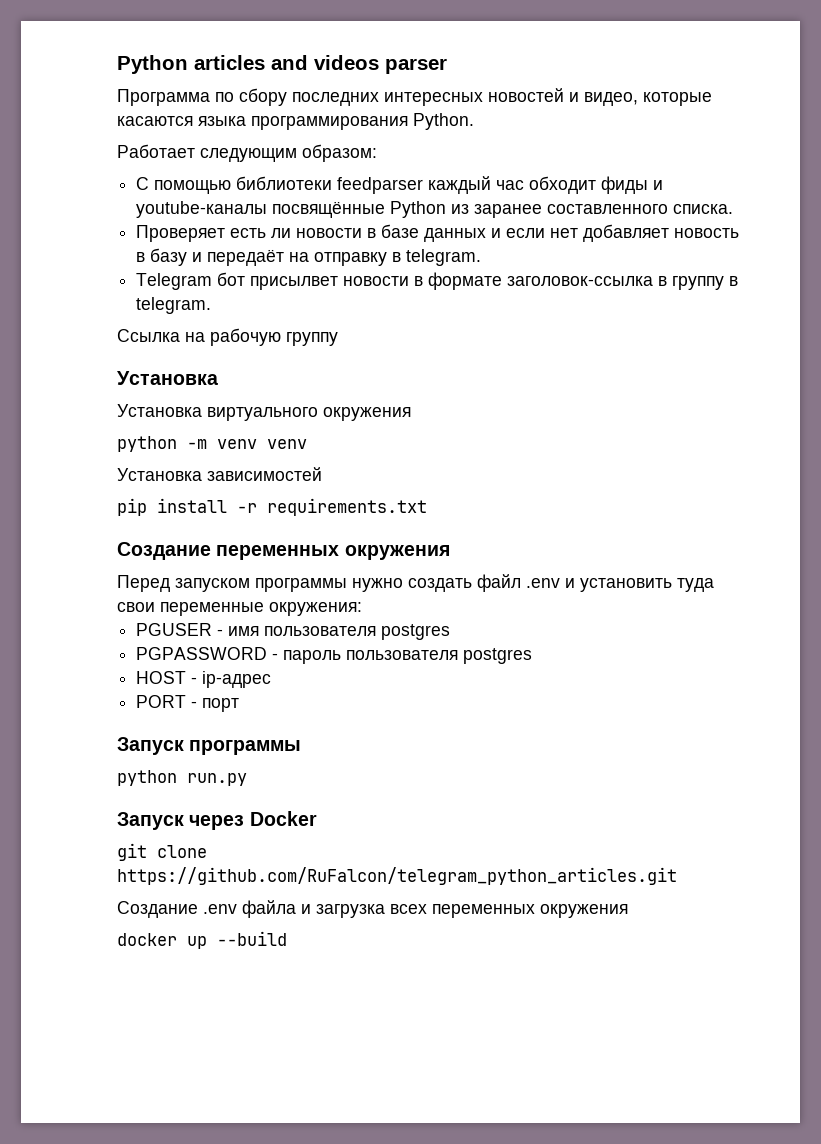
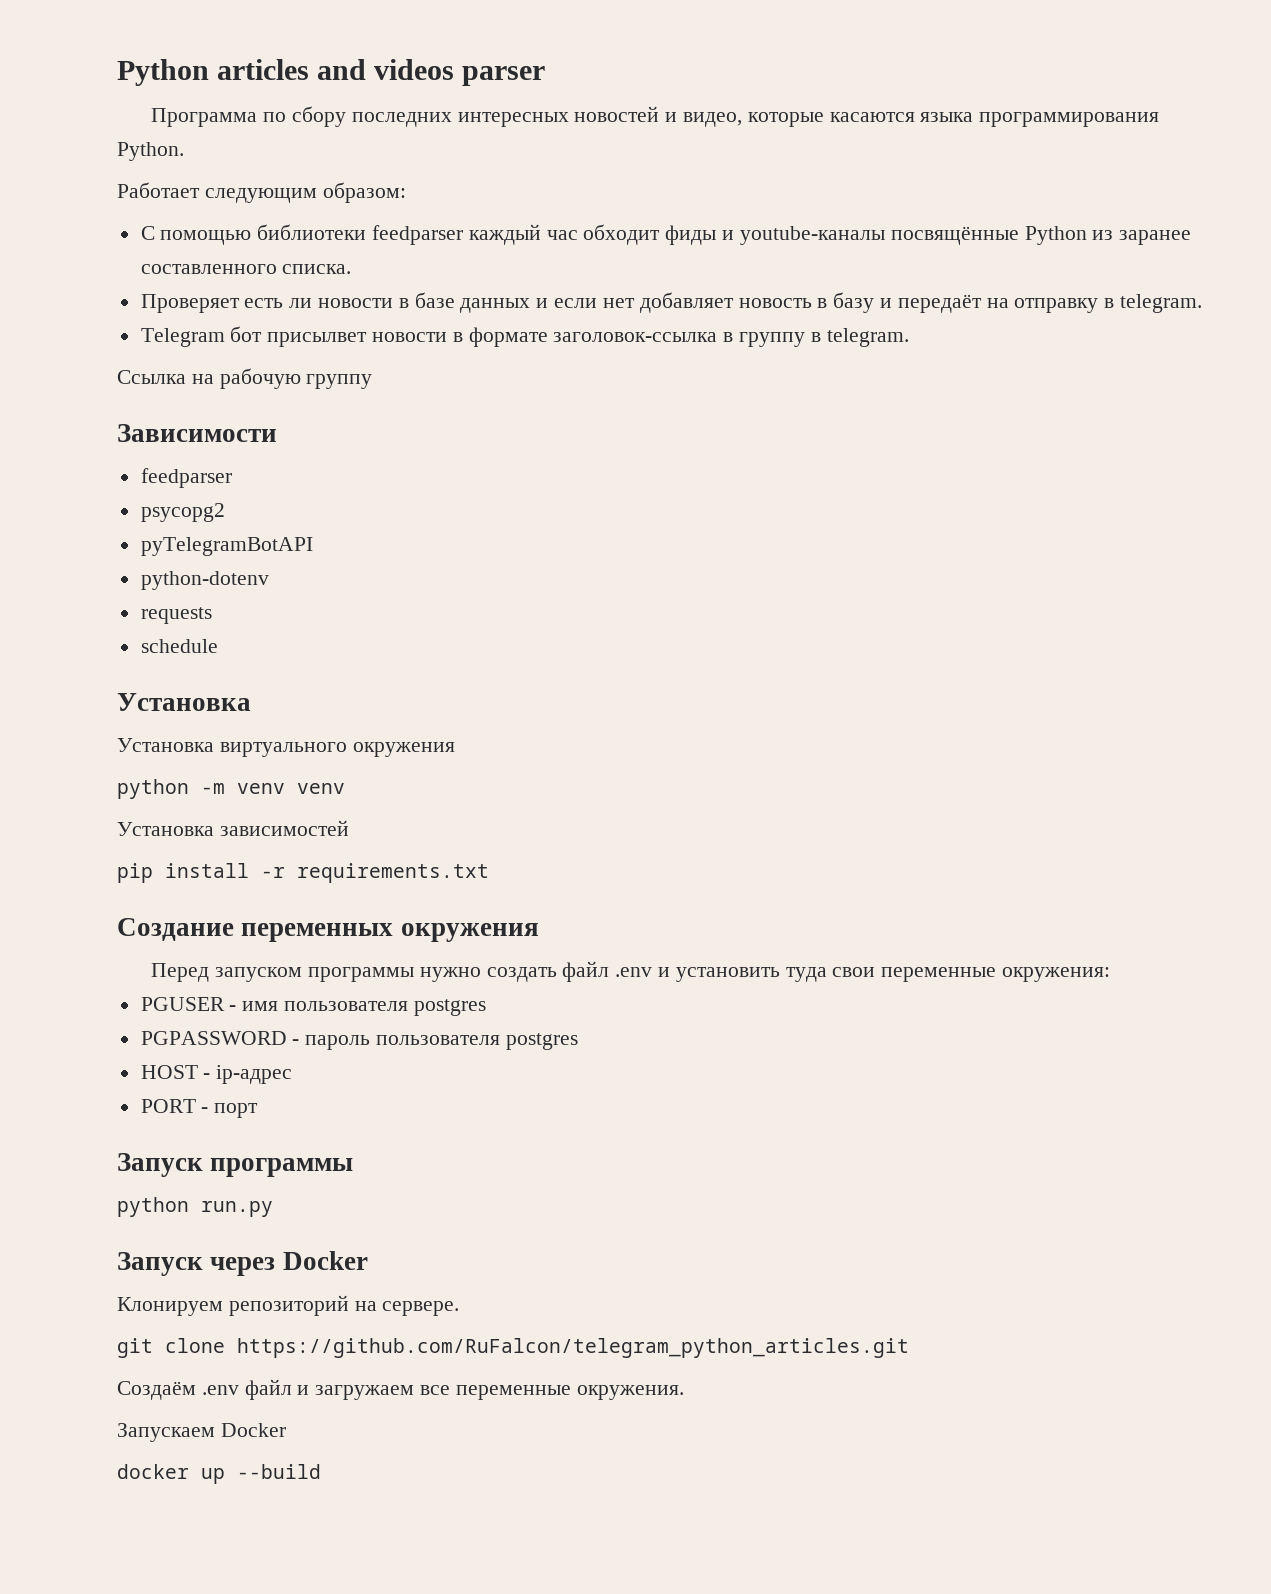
+ Зависимости
+ feedparser
+ psycopg2
+ pyTelegramBotAPI
+ python-dotenv
+ requests
+ schedule
+ Клонируем репозиторий на сервере.
- Создание .env файла и загрузка всех переменных окружения
+ Создаём .env файл и загружаем все переменные окружения.
+ Запускаем Docker

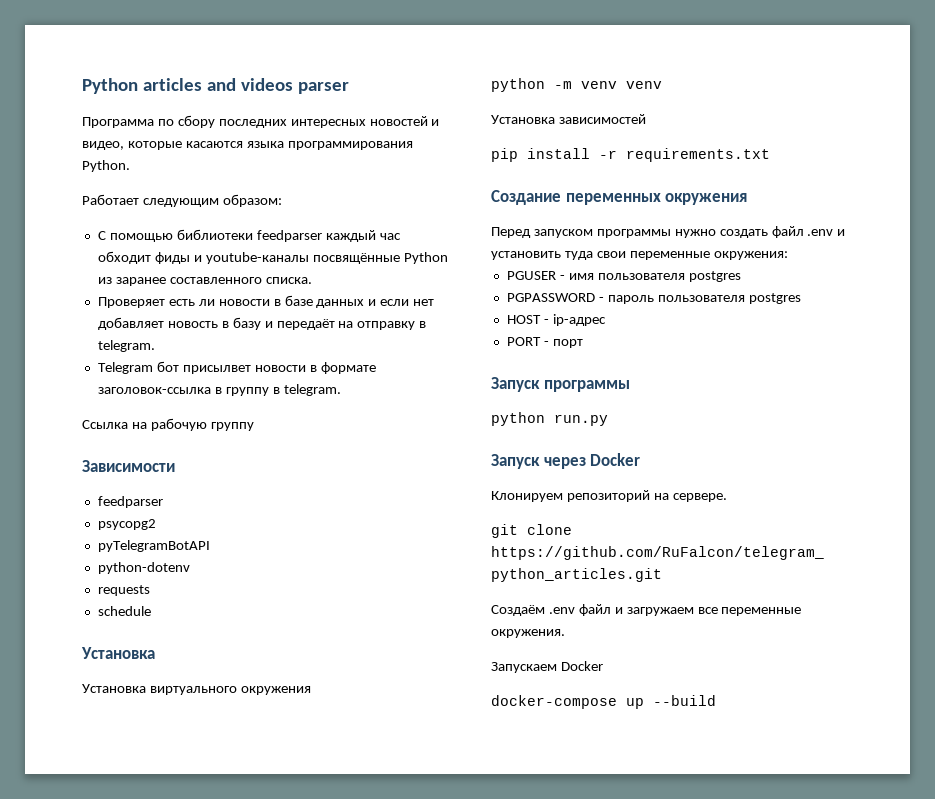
- docker up --build
+ docker-compose up --build

